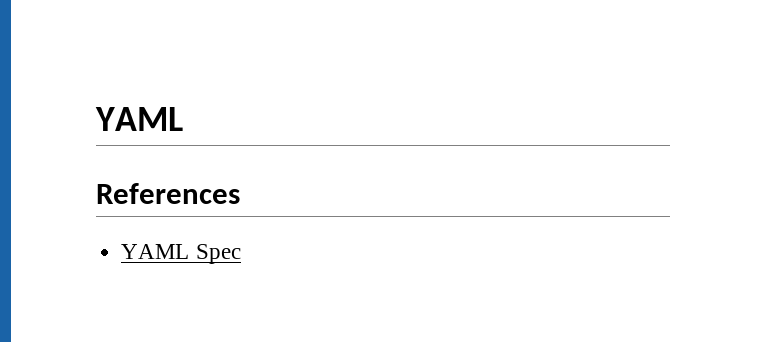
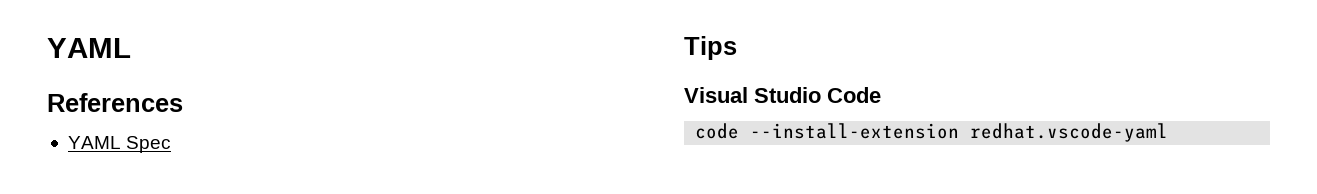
+ Tips
+ Visual Studio Code
+ code --install-extension redhat.vscode-yaml

